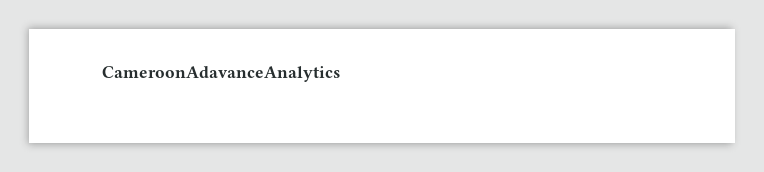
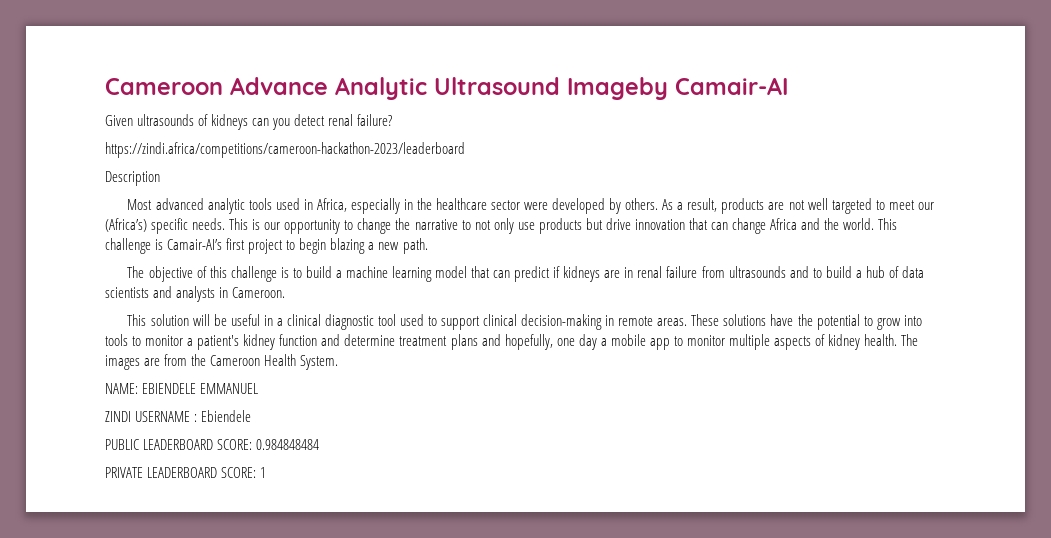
- CameroonAdavanceAnalytics
+ Cameroon Advance Analytic Ultrasound Imageby Camair-AI
+ Given ultrasounds of kidneys can you detect renal failure?
+ https://zindi.africa/competitions/cameroon-hackathon-2023/leaderboard
+ Description
+ Most advanced analytic tools used in Africa, especially in the healthcare sector were developed by others. As a result, products are not well targeted to meet our (Africa’s) specific needs. This is our opportunity to change the narrative to not only use products but drive innovation that can change Africa and the world. This challenge is Camair-AI’s first project to begin blazing a new path.
+ The objective of this challenge is to build a machine learning model that can predict if kidneys are in renal failure from ultrasounds and to build a hub of data scientists and analysts in Cameroon.
+ This solution will be useful in a clinical diagnostic tool used to support clinical decision-making in remote areas. These solutions have the potential to grow into tools to monitor a patient's kidney function and determine treatment plans and hopefully, one day a mobile app to monitor multiple aspects of kidney health. The images are from the Cameroon Health System.
+ NAME: EBIENDELE EMMANUEL
+ ZINDI USERNAME : Ebiendele
+ PUBLIC LEADERBOARD SCORE: 0.984848484
+ PRIVATE LEADERBOARD SCORE: 1

